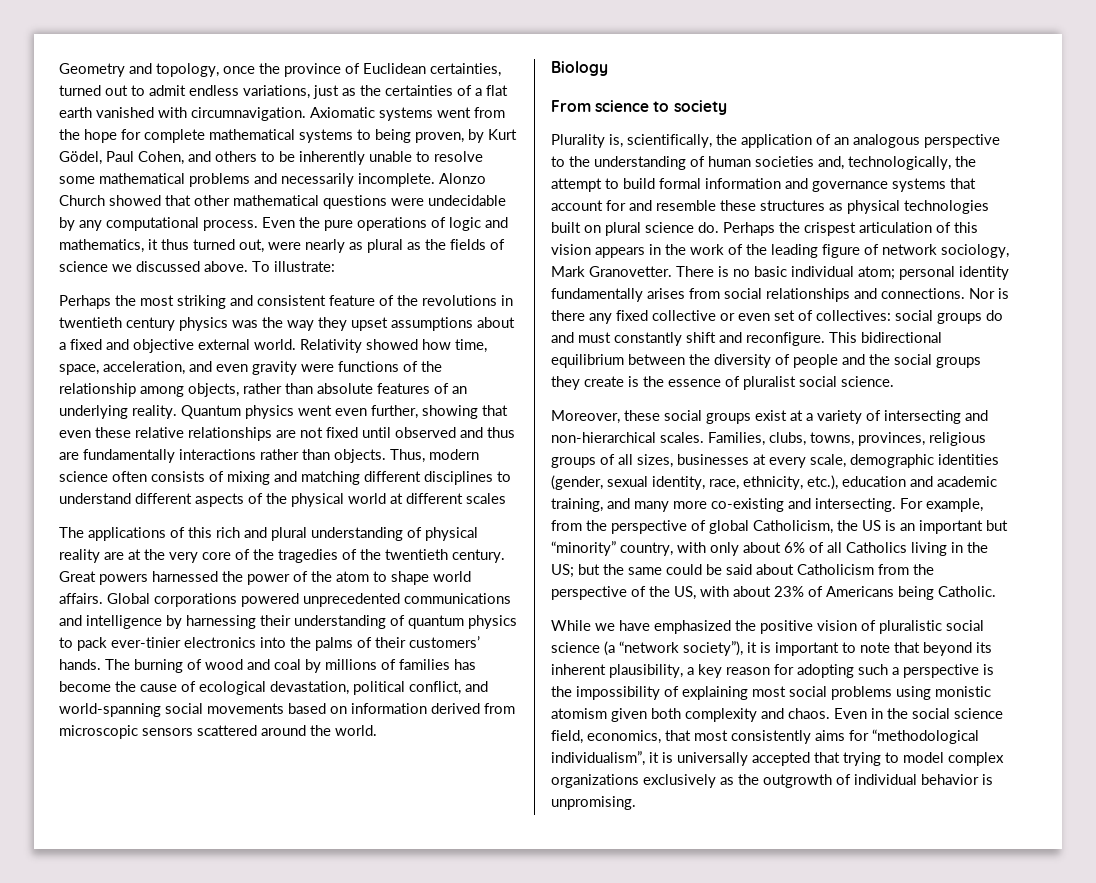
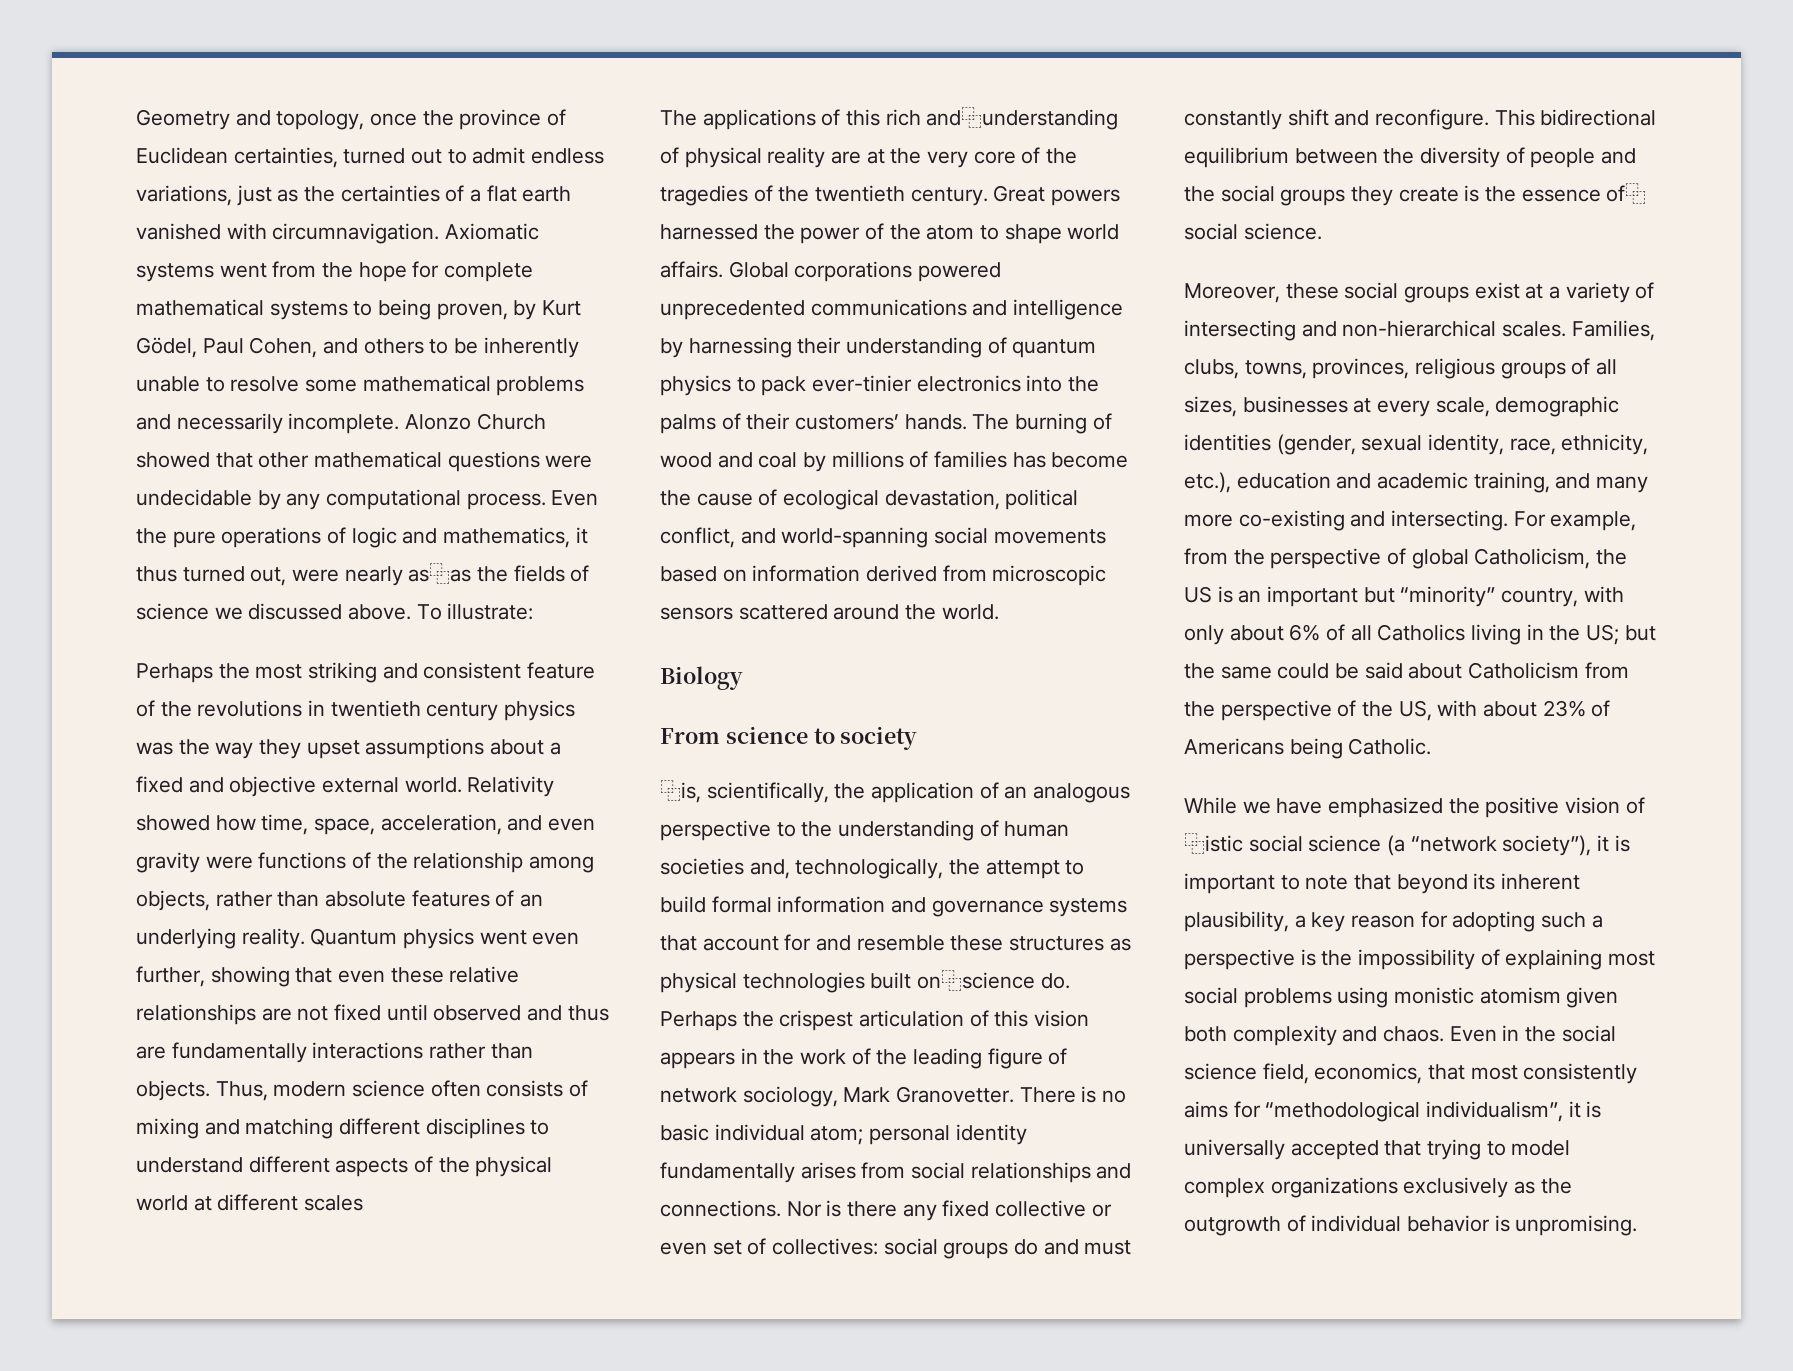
- Even the pure operations of logic and mathematics, it thus turned out, were nearly as plural as the fields of science we discussed above.
+ Even the pure operations of logic and mathematics, it thus turned out, were nearly as⿻as the fields of science we discussed above.
- The applications of this rich and plural understanding of physical reality are at the very core of the tragedies of the twentieth century.
+ The applications of this rich and⿻understanding of physical reality are at the very core of the tragedies of the twentieth century.
- Plurality is, scientifically, the application of an analogous perspective to the understanding of human societies and, technologically, the attempt to build formal information and governance systems that account for and resemble these structures as physical technologies built on plural science do.
+ ⿻is, scientifically, the application of an analogous perspective to the understanding of human societies and, technologically, the attempt to build formal information and governance systems that account for and resemble these structures as physical technologies built on⿻science do.
- This bidirectional equilibrium between the diversity of people and the social groups they create is the essence of pluralist social science.
+ This bidirectional equilibrium between the diversity of people and the social groups they create is the essence of⿻social science.
- While we have emphasized the positive vision of pluralistic social science (a “network society”), it is important to note that beyond its inherent plausibility, a key reason for adopting such a perspective is the impossibility of explaining most social problems using monistic atomism given both complexity and chaos.
+ While we have emphasized the positive vision of⿻istic social science (a “network society”), it is important to note that beyond its inherent plausibility, a key reason for adopting such a perspective is the impossibility of explaining most social problems using monistic atomism given both complexity and chaos.

